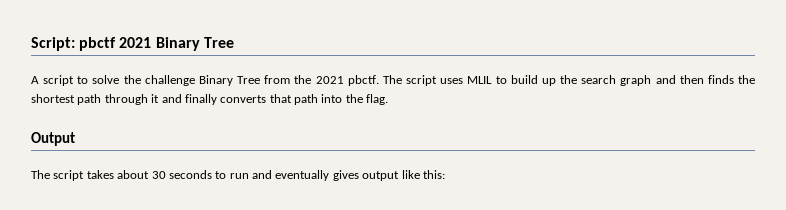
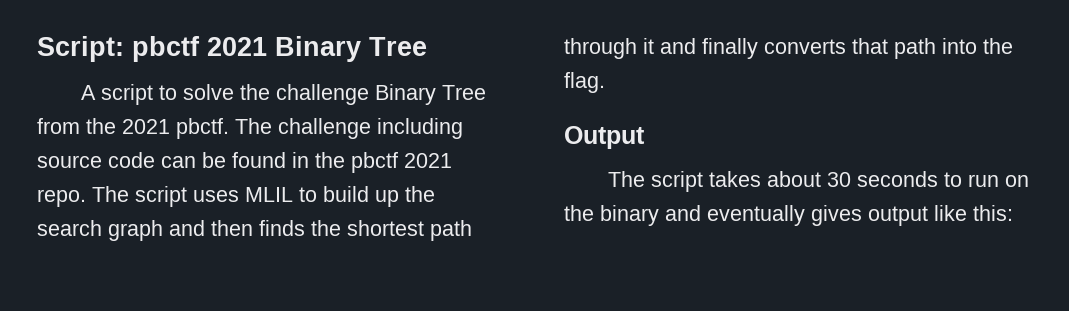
- The script uses MLIL to build up the search graph and then finds the shortest path through it and finally converts that path into the flag.
+ The challenge including source code can be found in the pbctf 2021 repo. The script uses MLIL to build up the search graph and then finds the shortest path through it and finally converts that path into the flag.
- The script takes about 30 seconds to run and eventually gives output like this:
+ The script takes about 30 seconds to run on the binary and eventually gives output like this:

